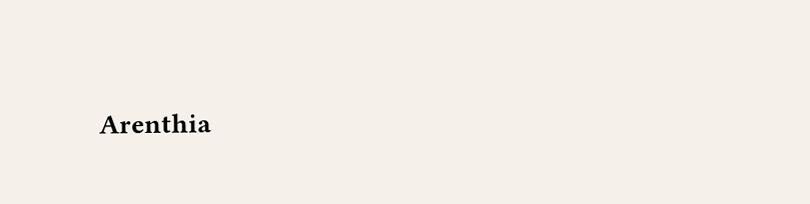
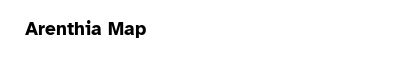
- Arenthia
+ Arenthia Map

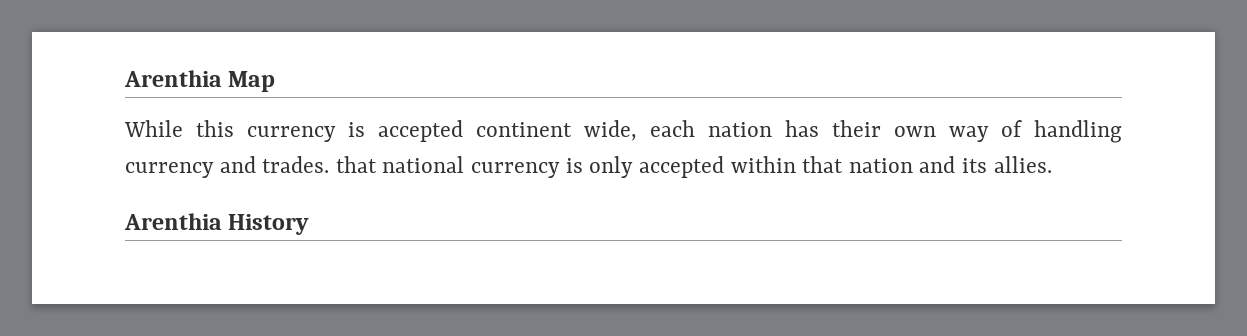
+ While this currency is accepted continent wide, each nation has their own way of handling currency and trades. that national currency is only accepted within that nation and its allies.
+ Arenthia History

